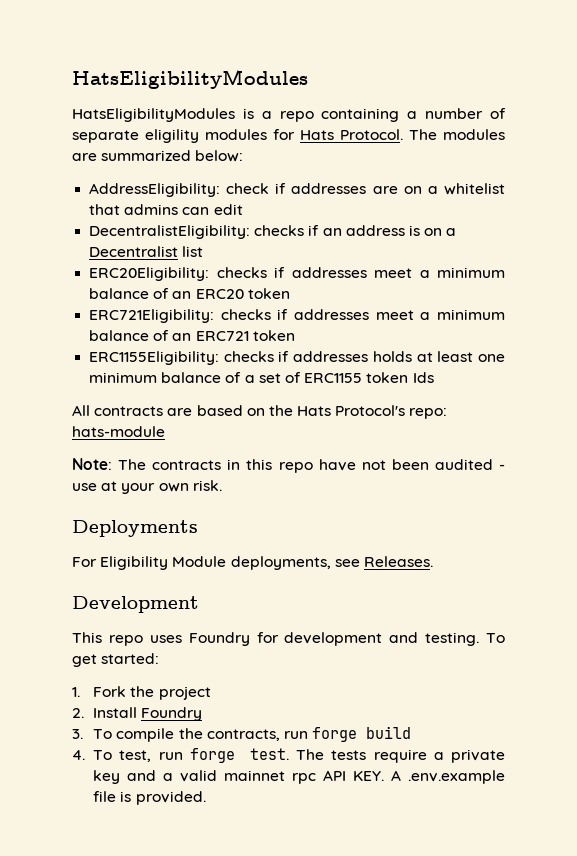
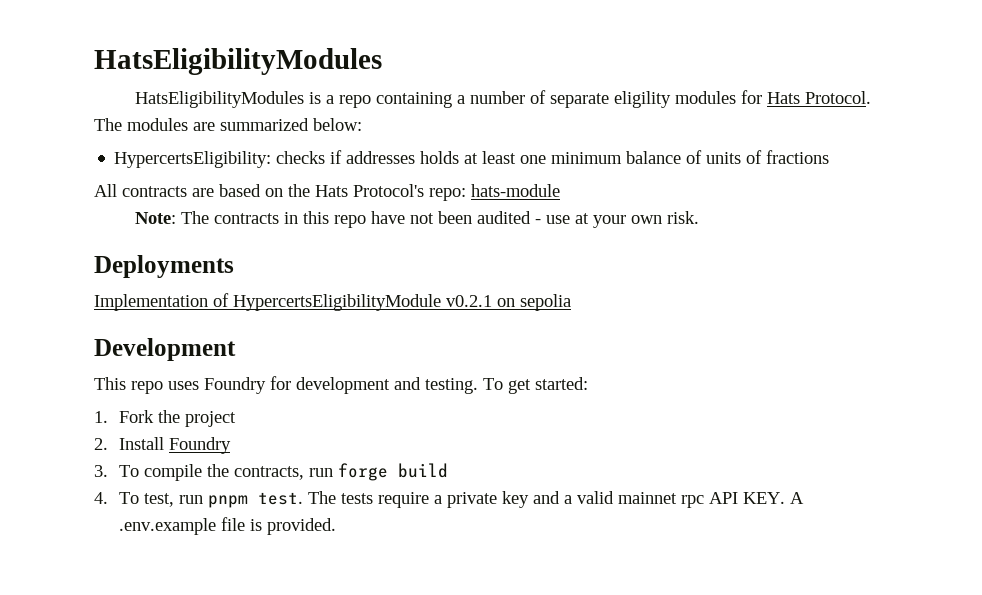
- AddressEligibility: check if addresses are on a whitelist that admins can edit
- DecentralistEligibility: checks if an address is on a Decentralist list
- ERC20Eligibility: checks if addresses meet a minimum balance of an ERC20 token
- ERC721Eligibility: checks if addresses meet a minimum balance of an ERC721 token
- ERC1155Eligibility: checks if addresses holds at least one minimum balance of a set of ERC1155 token Ids
+ HypercertsEligibility: checks if addresses holds at least one minimum balance of units of fractions
- For Eligibility Module deployments, see Releases.
+ Implementation of HypercertsEligibilityModule v0.2.1 on sepolia
- 4. To test, run forge test.
+ 4. To test, run pnpm test.

